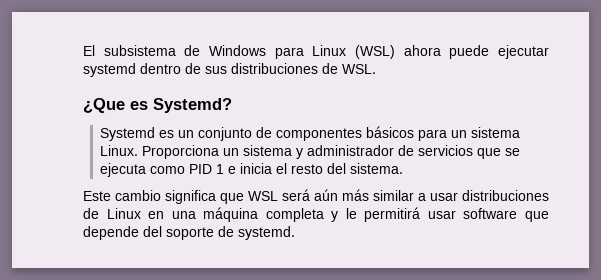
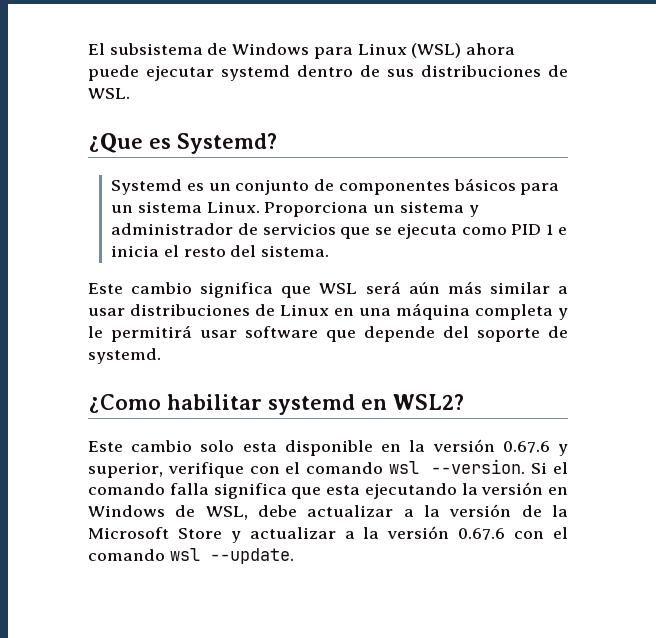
+ ¿Como habilitar systemd en WSL2?
+ Este cambio solo esta disponible en la versión 0.67.6 y superior, verifique con el comando wsl --version. Si el comando falla significa que esta ejecutando la versión en Windows de WSL, debe actualizar a la versión de la Microsoft Store y actualizar a la versión 0.67.6 con el comando wsl --update.

